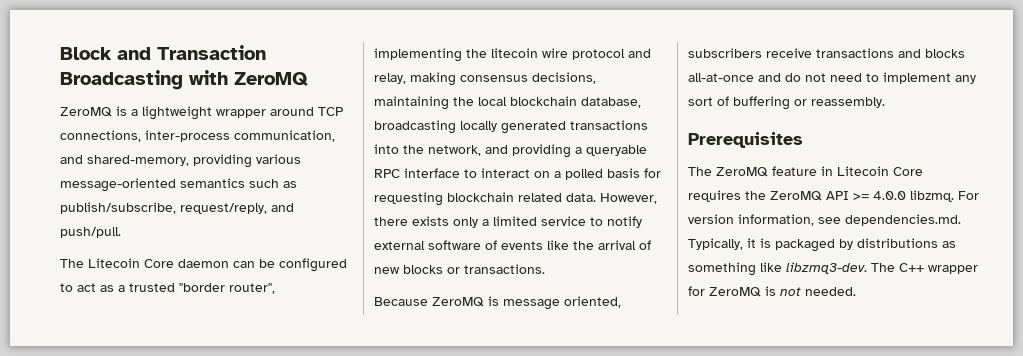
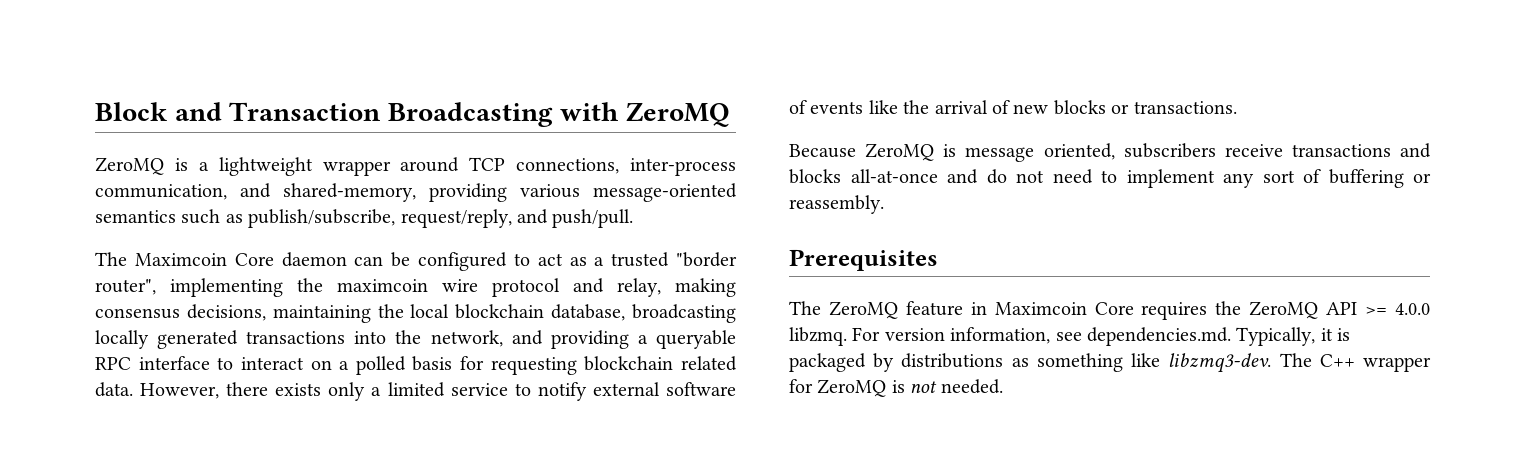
- The Litecoin Core daemon can be configured to act as a trusted "border router", implementing the litecoin wire protocol and relay, making consensus decisions, maintaining the local blockchain database, broadcasting locally generated transactions into the network, and providing a queryable RPC interface to interact on a polled basis for requesting blockchain related data.
+ The Maximcoin Core daemon can be configured to act as a trusted "border router", implementing the maximcoin wire protocol and relay, making consensus decisions, maintaining the local blockchain database, broadcasting locally generated transactions into the network, and providing a queryable RPC interface to interact on a polled basis for requesting blockchain related data.
- The ZeroMQ feature in Litecoin Core requires the ZeroMQ API >= 4.0.0 libzmq.
+ The ZeroMQ feature in Maximcoin Core requires the ZeroMQ API >= 4.0.0 libzmq.

